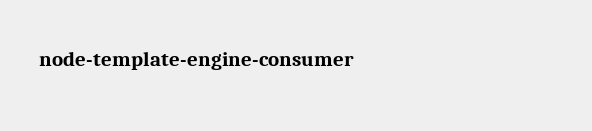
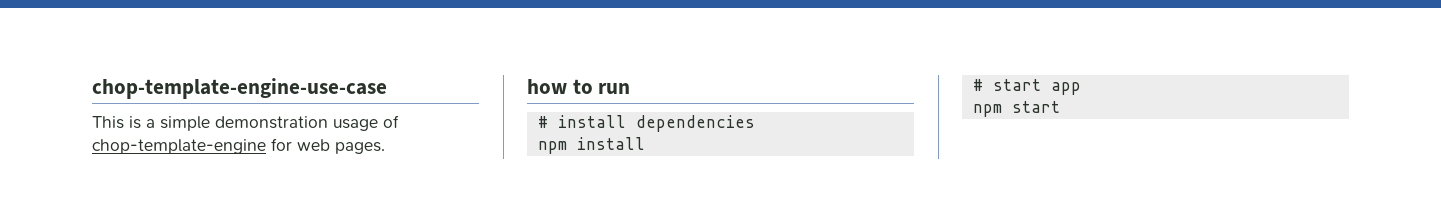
- node-template-engine-consumer
+ chop-template-engine-use-case
+ This is a simple demonstration usage of chop-template-engine for web pages.
+ how to run
+ # install dependencies
+ npm install
+ # start app
+ npm start

